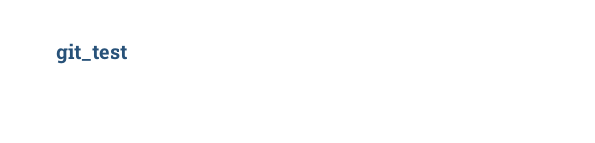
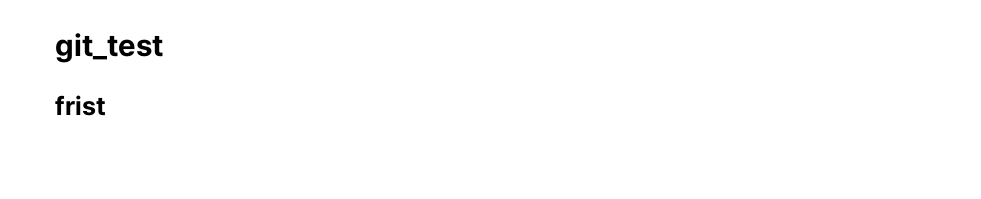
+ frist

